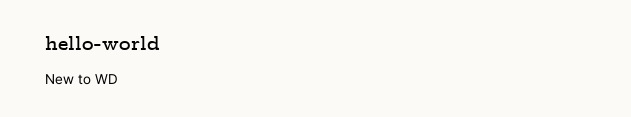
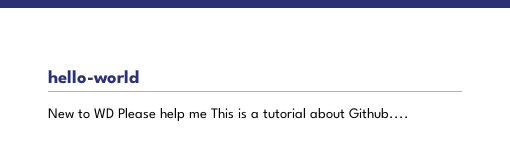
- New to WD
+ New to WD Please help me This is a tutorial about Github....

